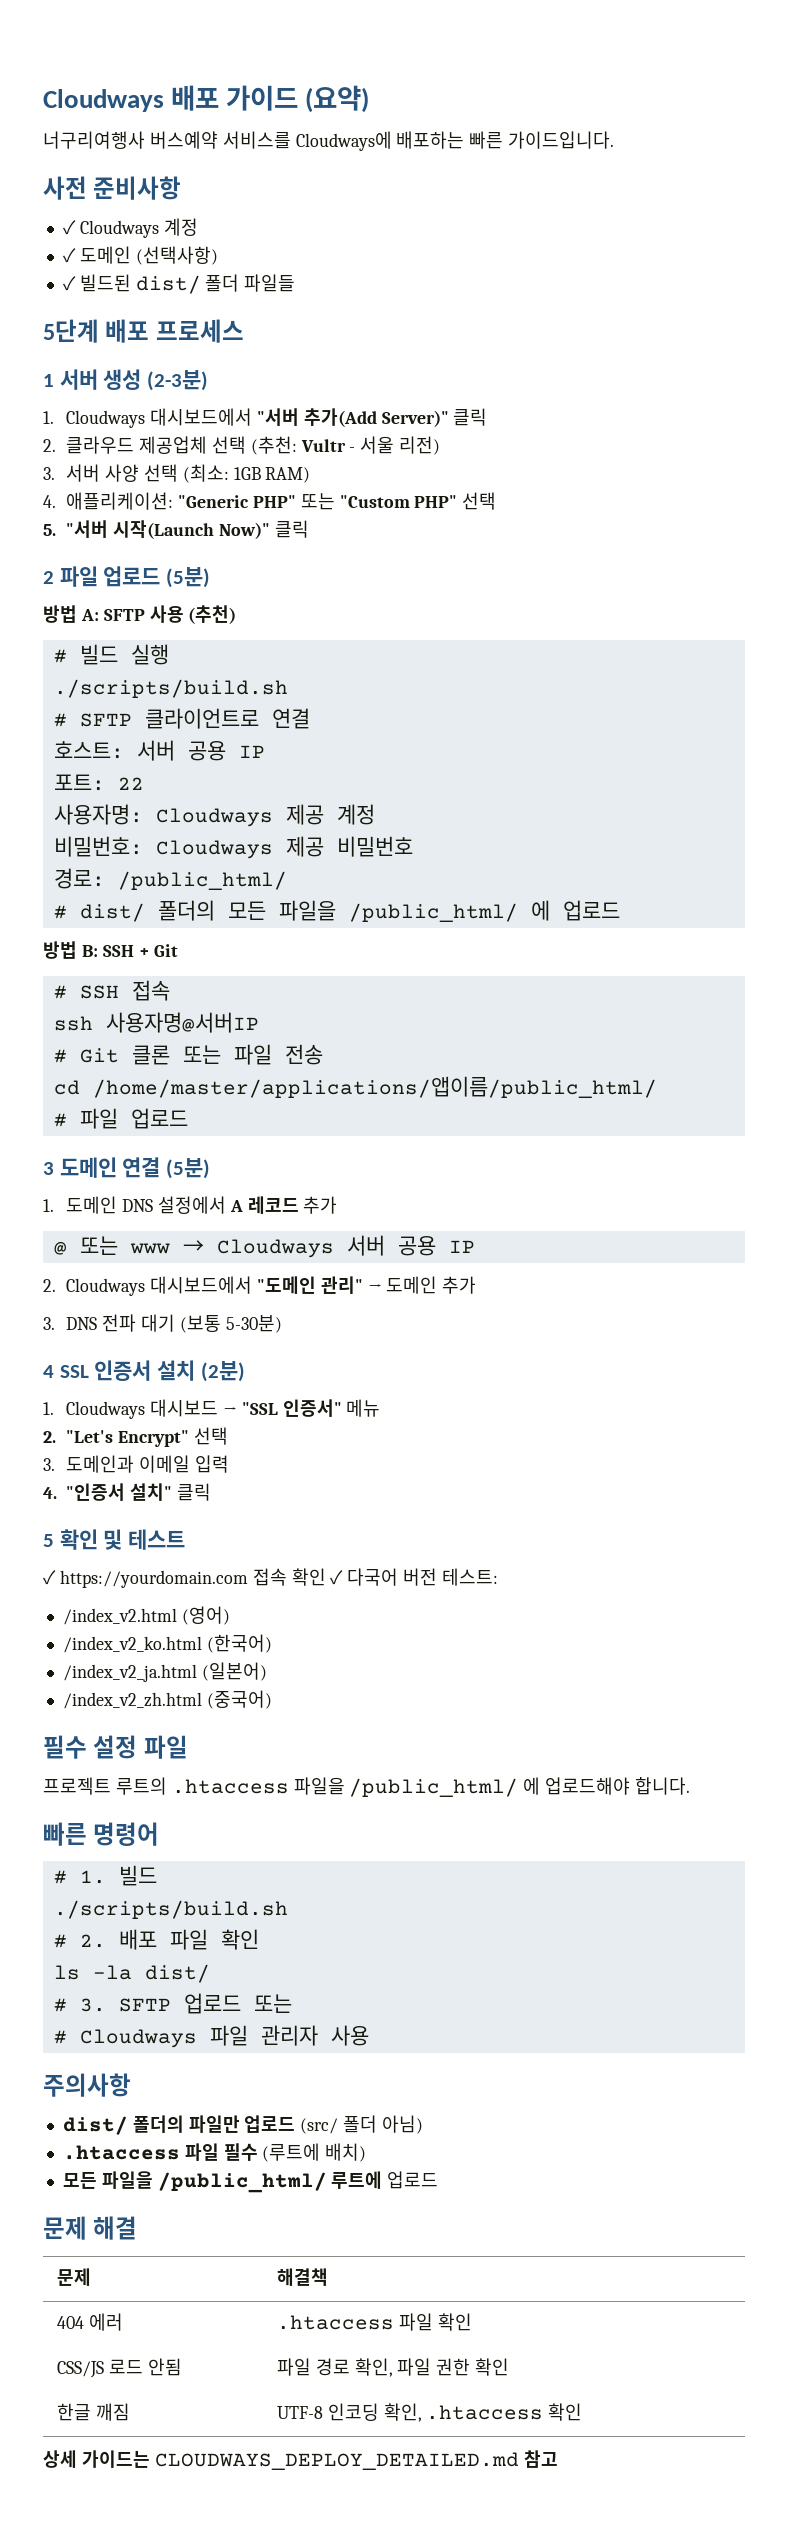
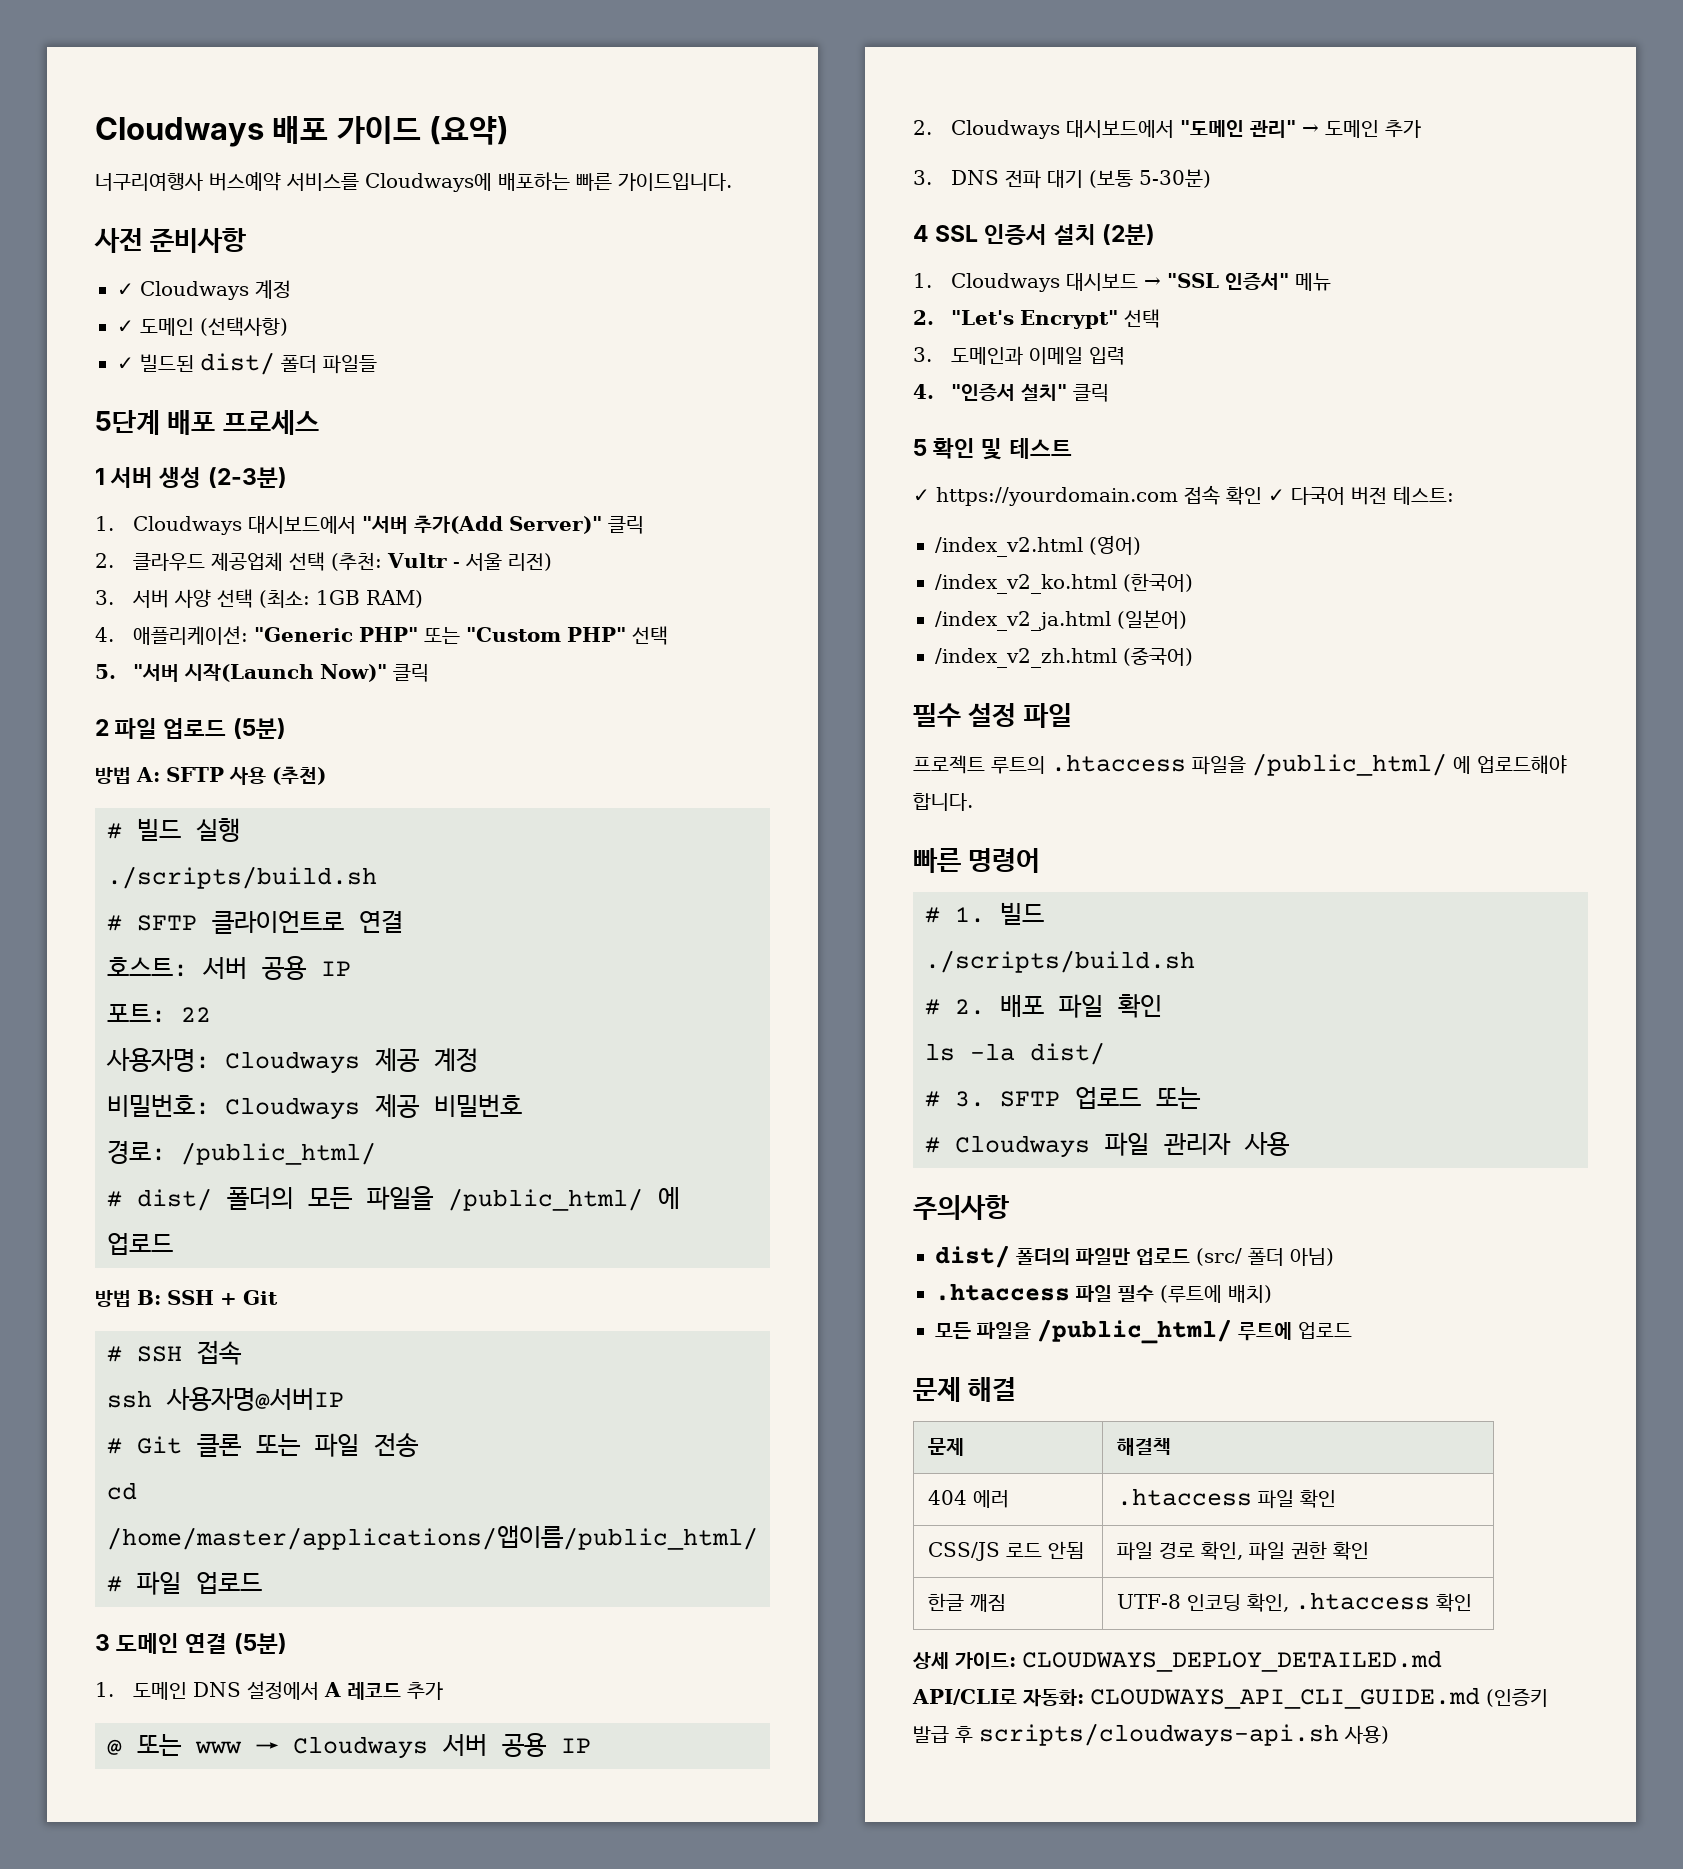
- 상세 가이드는 CLOUDWAYS_DEPLOY_DETAILED.md 참고
+ 상세 가이드: CLOUDWAYS_DEPLOY_DETAILED.md
+ API/CLI로 자동화: CLOUDWAYS_API_CLI_GUIDE.md (인증키 발급 후 scripts/cloudways-api.sh 사용)

